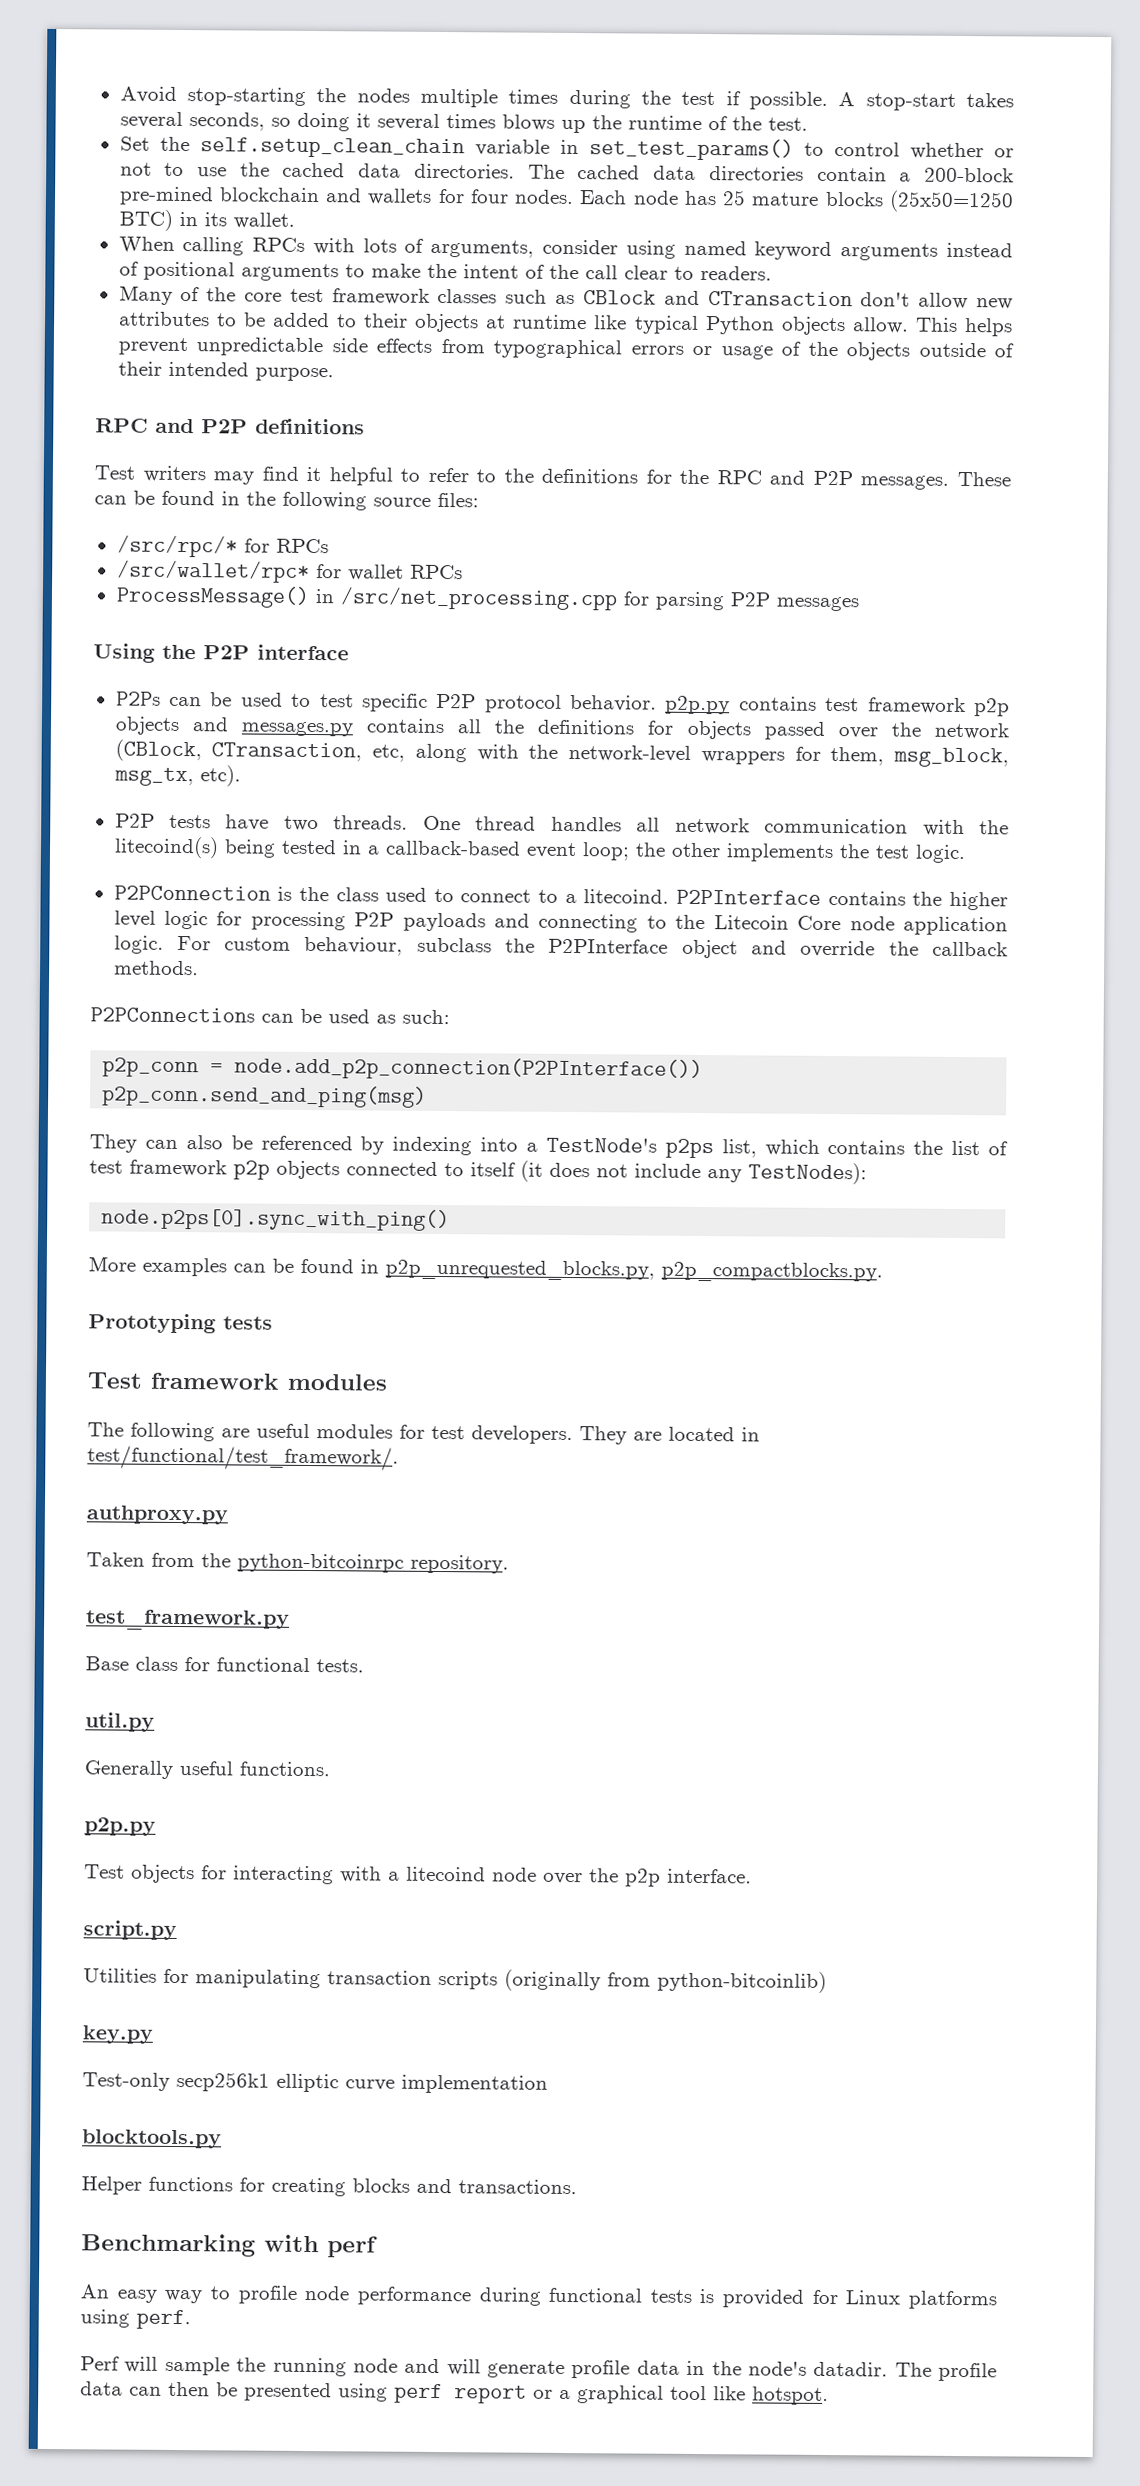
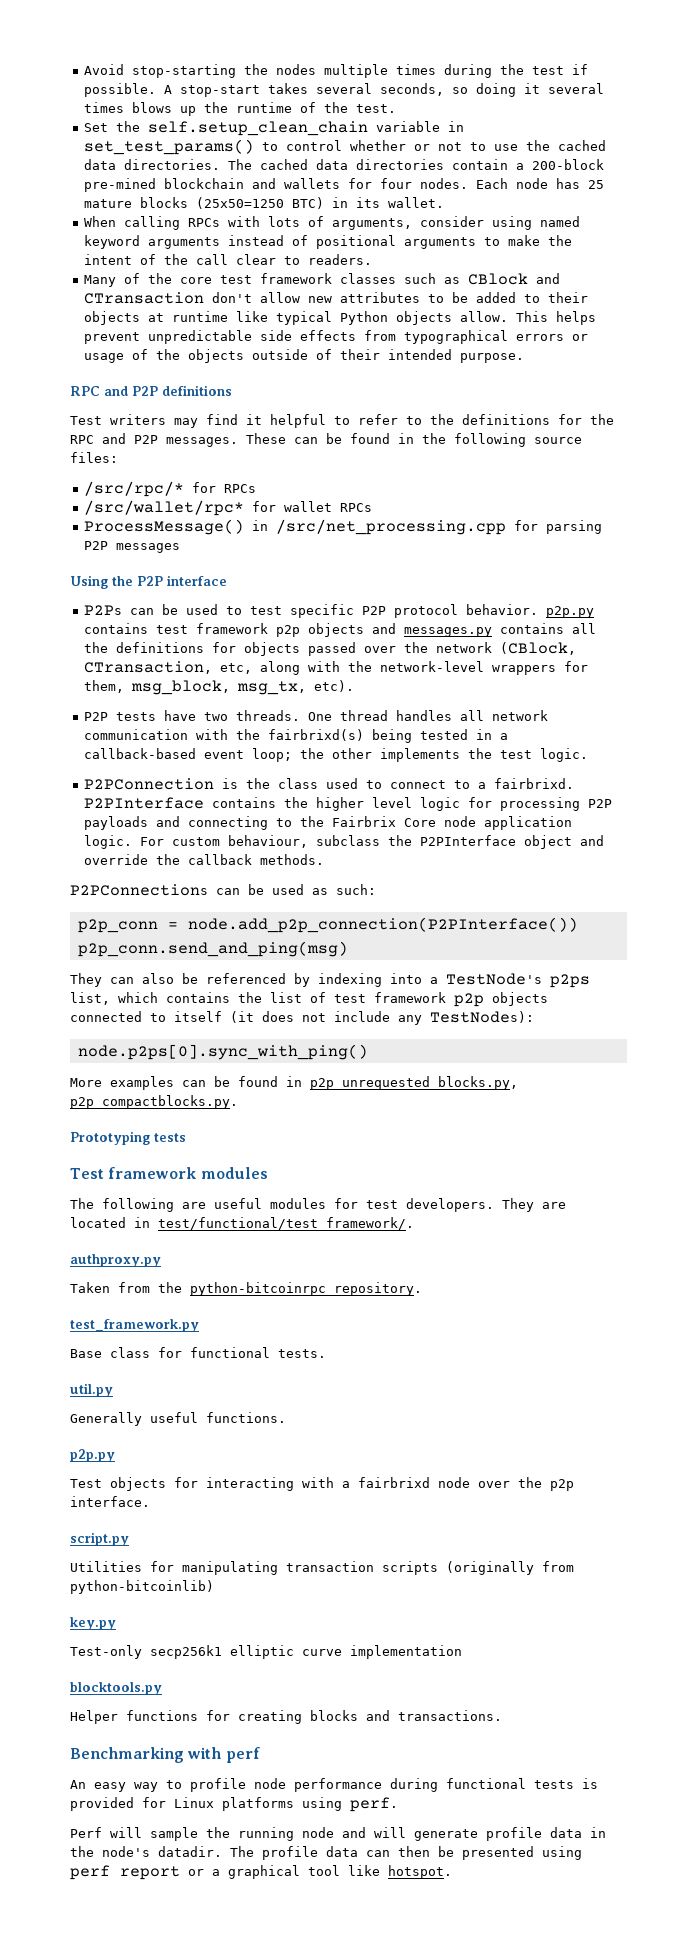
- One thread handles all network communication with the litecoind(s) being tested in a callback-based event loop; the other implements the test logic.
+ One thread handles all network communication with the fairbrixd(s) being tested in a callback-based event loop; the other implements the test logic.
- P2PConnection is the class used to connect to a litecoind.
+ P2PConnection is the class used to connect to a fairbrixd.
- P2PInterface contains the higher level logic for processing P2P payloads and connecting to the Litecoin Core node application logic.
+ P2PInterface contains the higher level logic for processing P2P payloads and connecting to the Fairbrix Core node application logic.
- Test objects for interacting with a litecoind node over the p2p interface.
+ Test objects for interacting with a fairbrixd node over the p2p interface.

